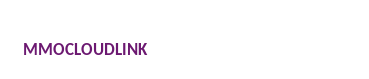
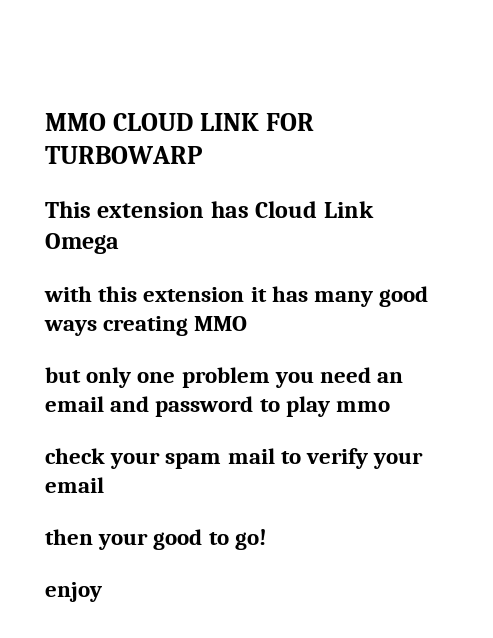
- MMOCLOUDLINK
+ MMO CLOUD LINK FOR TURBOWARP
+ This extension has Cloud Link Omega
+ with this extension it has many good ways creating MMO
+ but only one problem you need an email and password to play mmo
+ check your spam mail to verify your email
+ then your good to go!
+ enjoy

